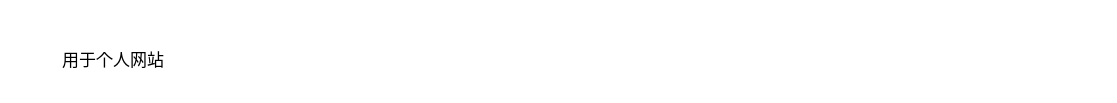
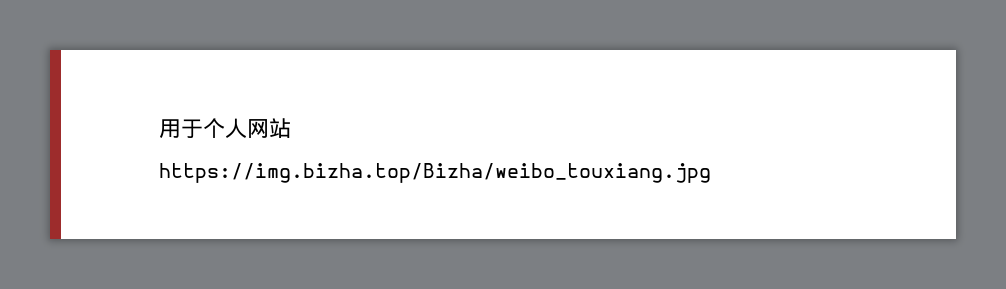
+ https://img.bizha.top/Bizha/weibo_touxiang.jpg

